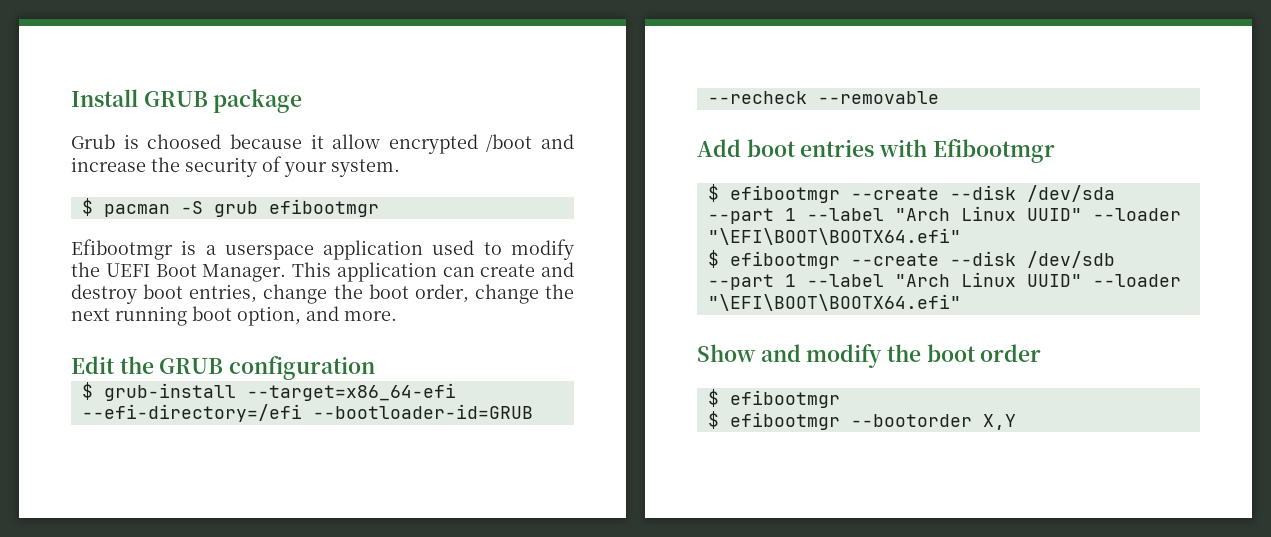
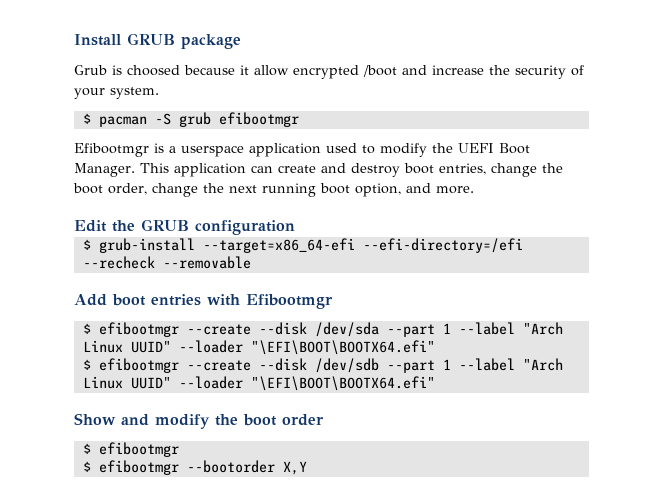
- $ grub-install --target=x86_64-efi --efi-directory=/efi --bootloader-id=GRUB --recheck --removable
+ $ grub-install --target=x86_64-efi --efi-directory=/efi --recheck --removable

